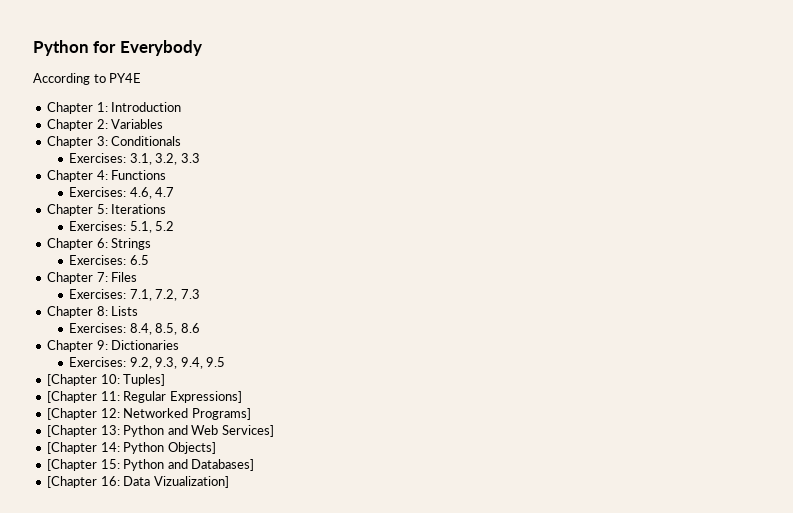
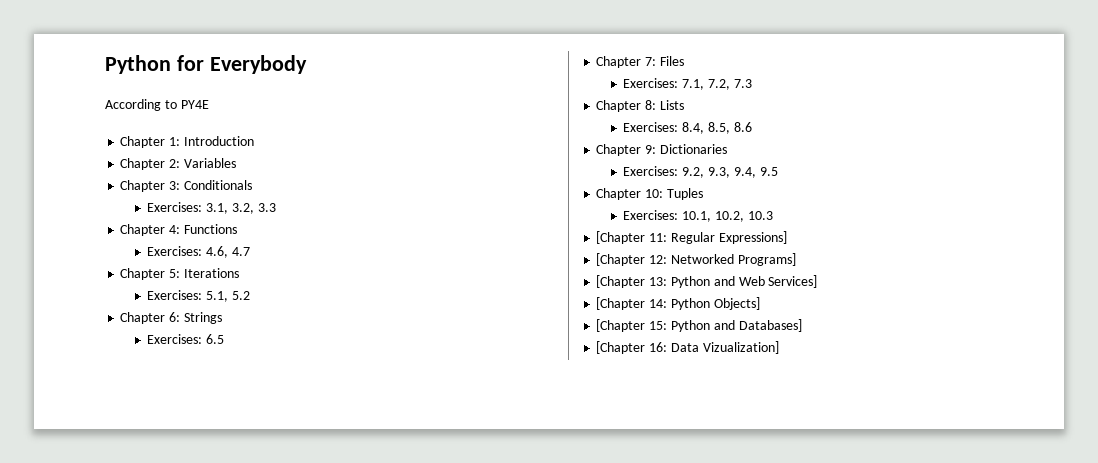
- [Chapter 10: Tuples]
+ Chapter 10: Tuples
+ Exercises: 10.1, 10.2, 10.3

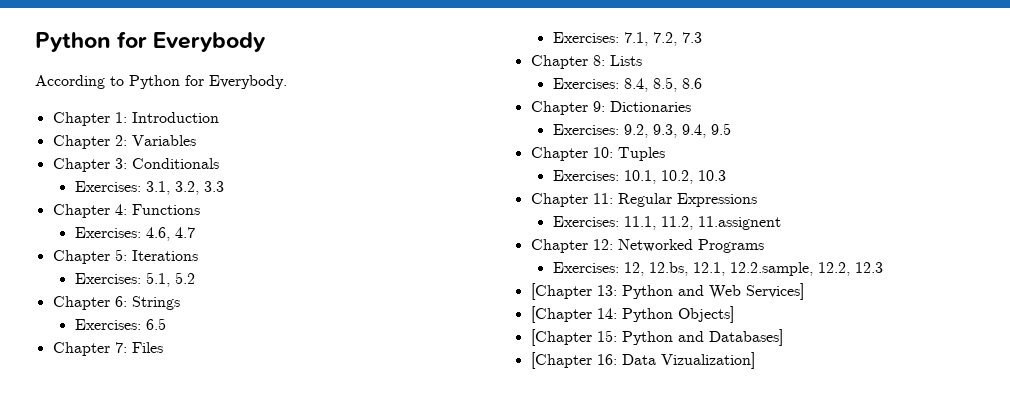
- According to PY4E
+ According to Python for Everybody.
- [Chapter 11: Regular Expressions]
- [Chapter 12: Networked Programs]
+ Chapter 11: Regular Expressions
+ Exercises: 11.1, 11.2, 11.assignent
+ Chapter 12: Networked Programs
+ Exercises: 12, 12.bs, 12.1, 12.2.sample, 12.2, 12.3

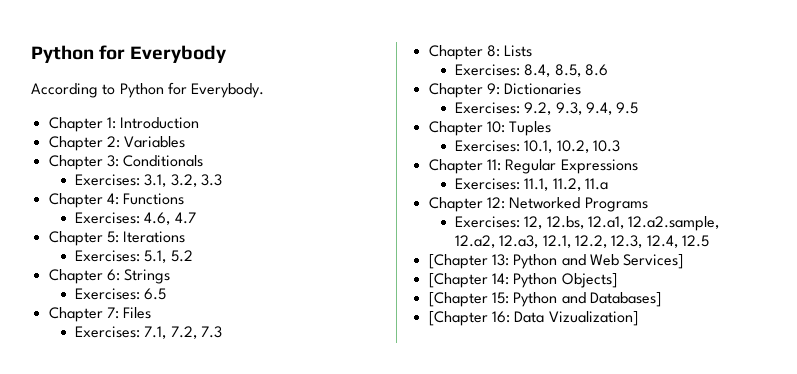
- Exercises: 11.1, 11.2, 11.assignent
+ Exercises: 11.1, 11.2, 11.a
- Exercises: 12, 12.bs, 12.1, 12.2.sample, 12.2, 12.3
+ Exercises: 12, 12.bs, 12.a1, 12.a2.sample, 12.a2, 12.a3, 12.1, 12.2, 12.3, 12.4, 12.5

